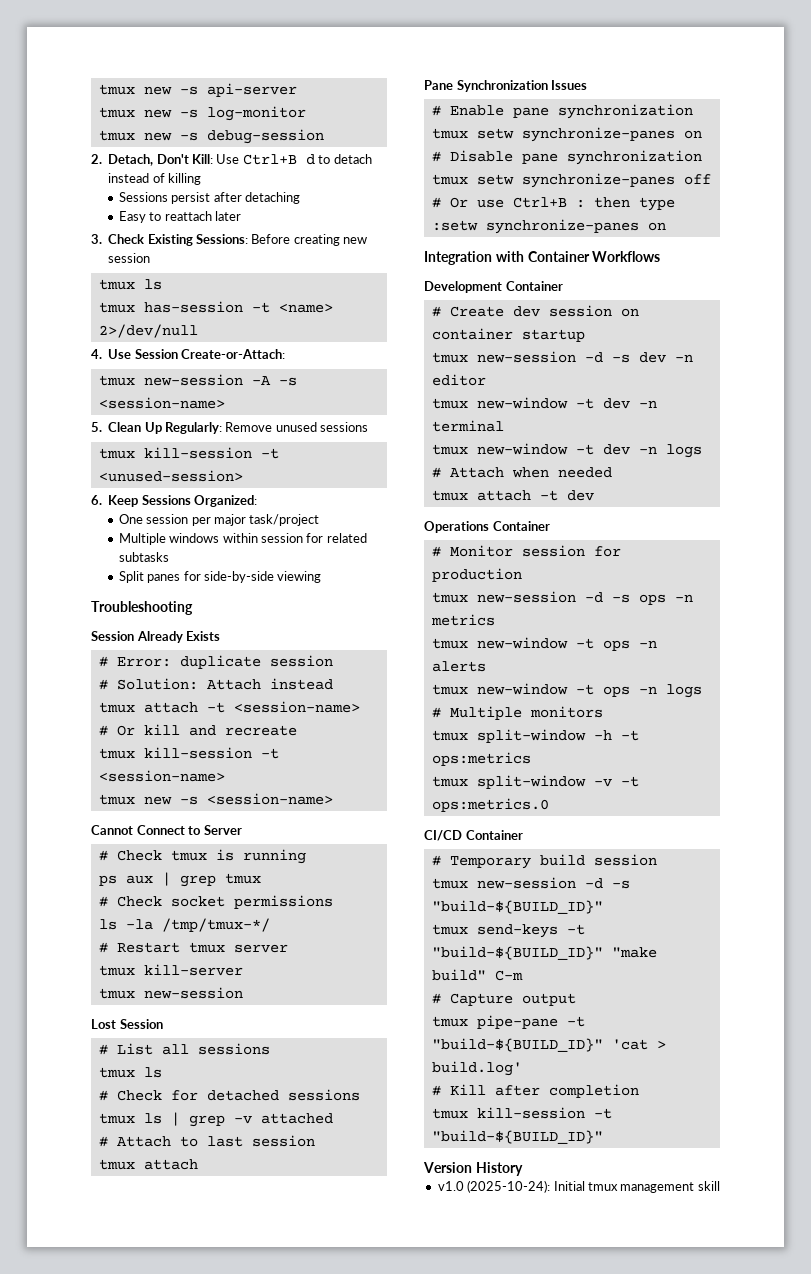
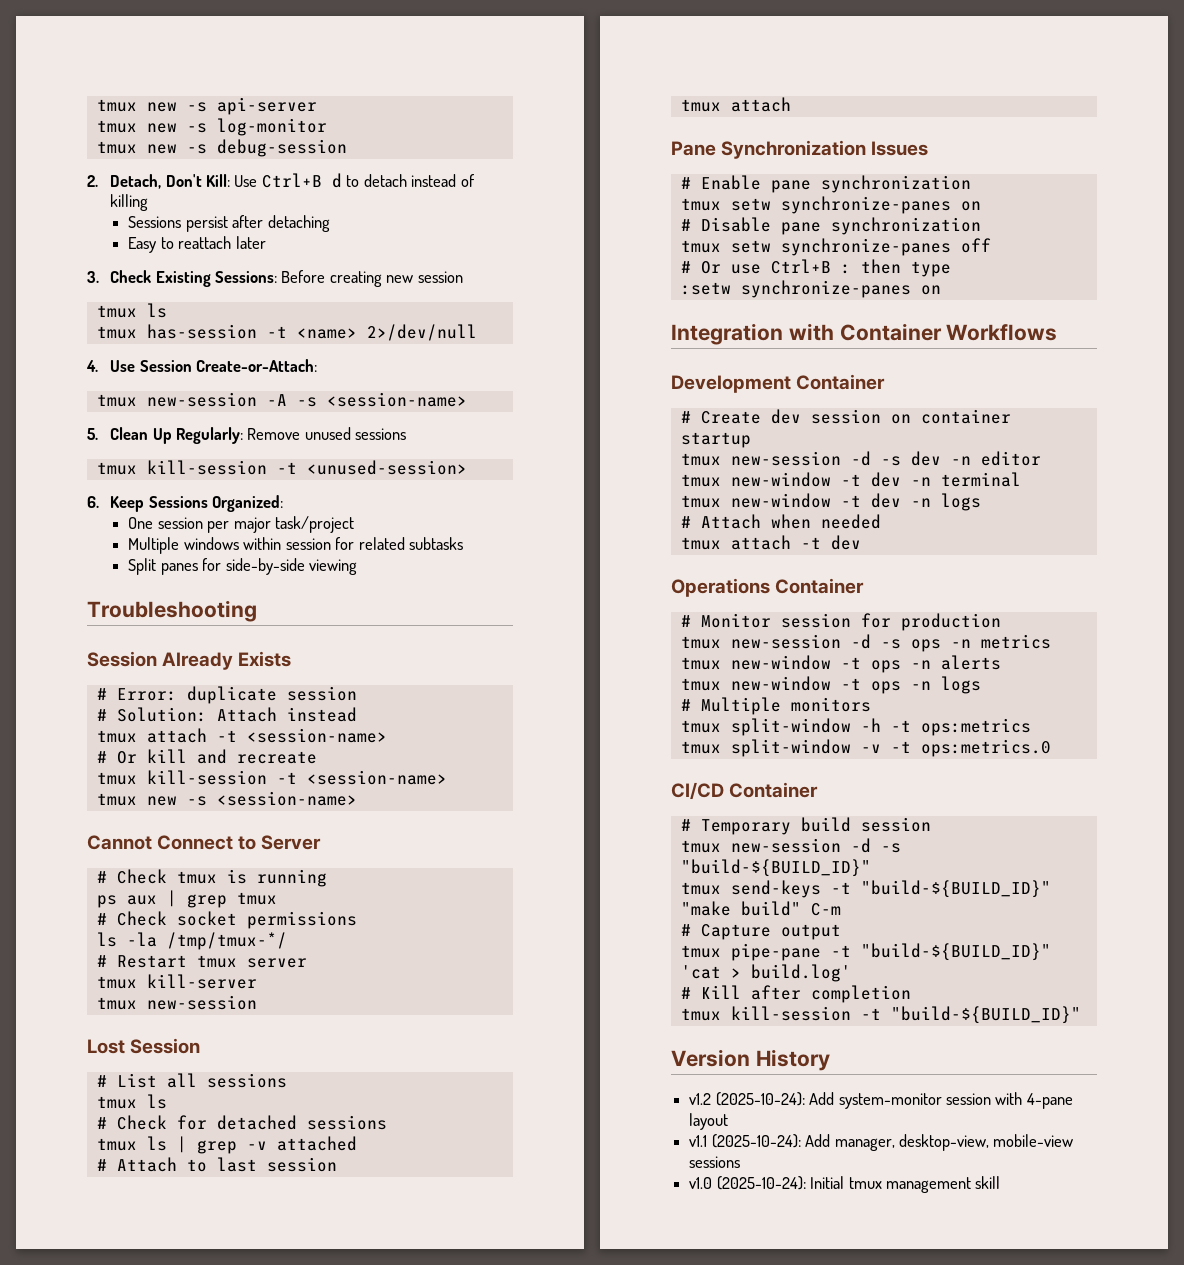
+ v1.2 (2025-10-24): Add system-monitor session with 4-pane layout
+ v1.1 (2025-10-24): Add manager, desktop-view, mobile-view sessions

